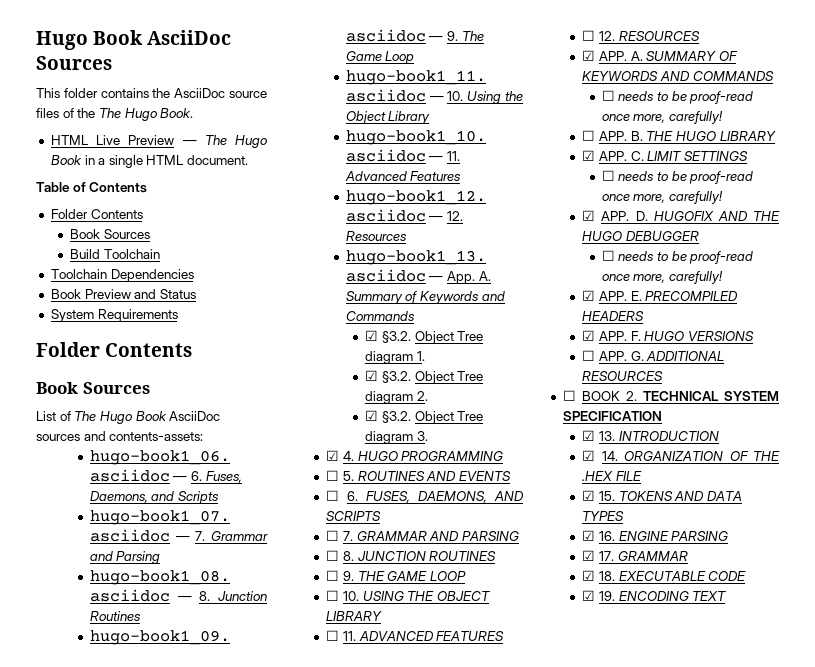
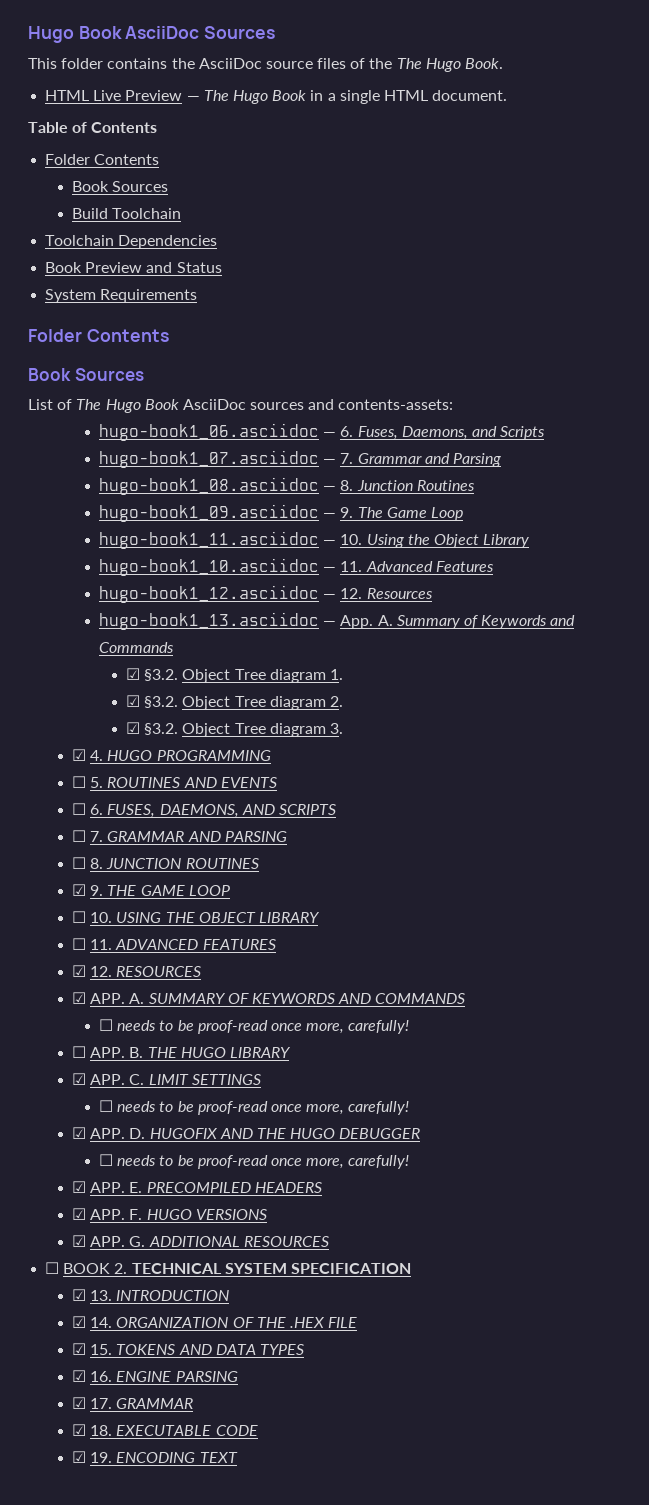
- ☐ 9. THE GAME LOOP
+ ☑ 9. THE GAME LOOP
- ☐ 12. RESOURCES
+ ☑ 12. RESOURCES
- ☐ APP. G. ADDITIONAL RESOURCES
+ ☑ APP. G. ADDITIONAL RESOURCES

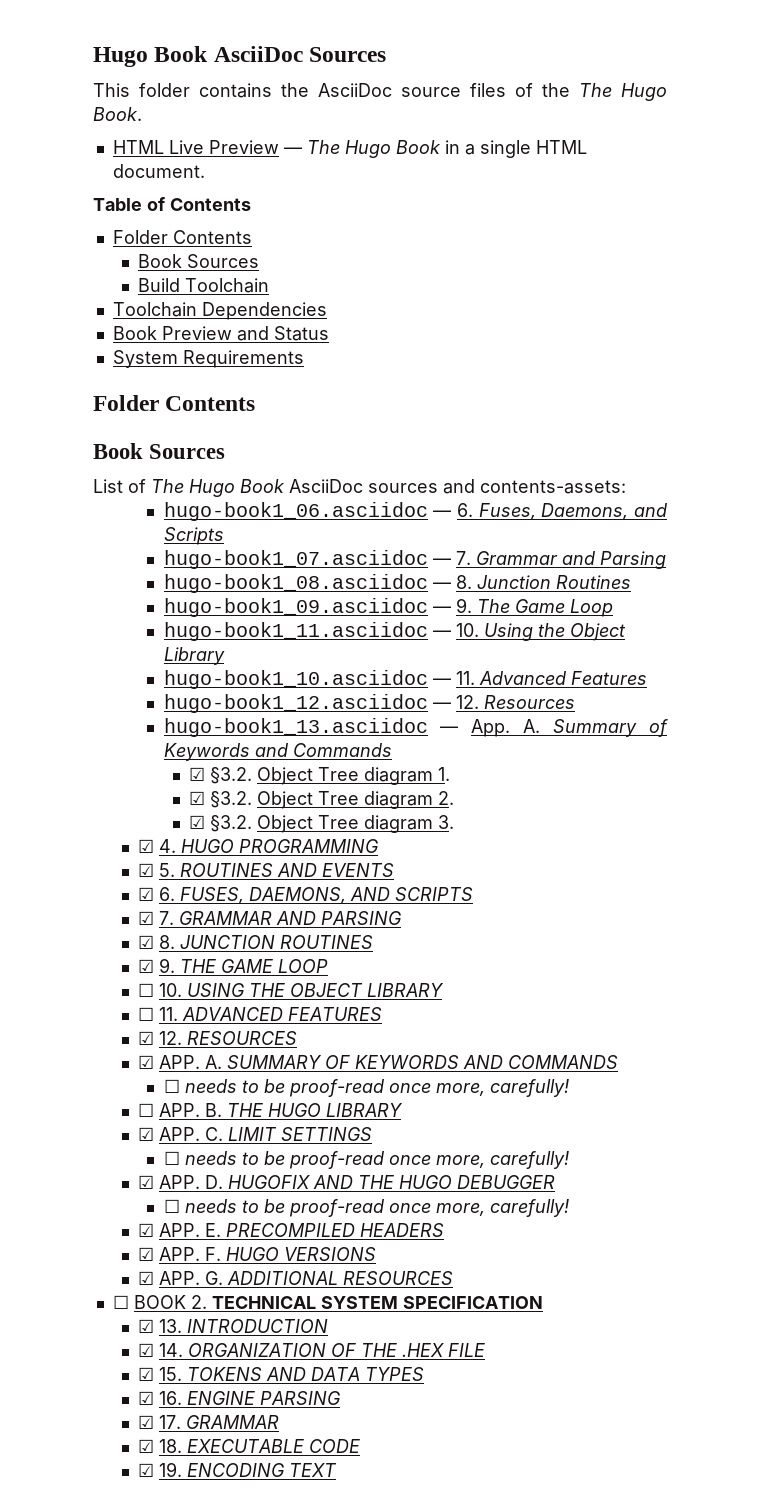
- ☐ 5. ROUTINES AND EVENTS
+ ☑ 5. ROUTINES AND EVENTS
- ☐ 6. FUSES, DAEMONS, AND SCRIPTS
+ ☑ 6. FUSES, DAEMONS, AND SCRIPTS
- ☐ 7. GRAMMAR AND PARSING
+ ☑ 7. GRAMMAR AND PARSING
- ☐ 8. JUNCTION ROUTINES
+ ☑ 8. JUNCTION ROUTINES

